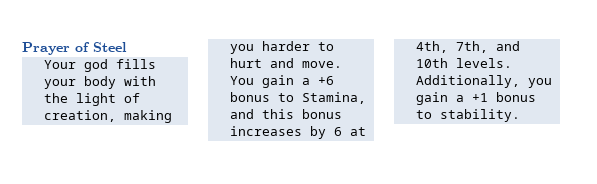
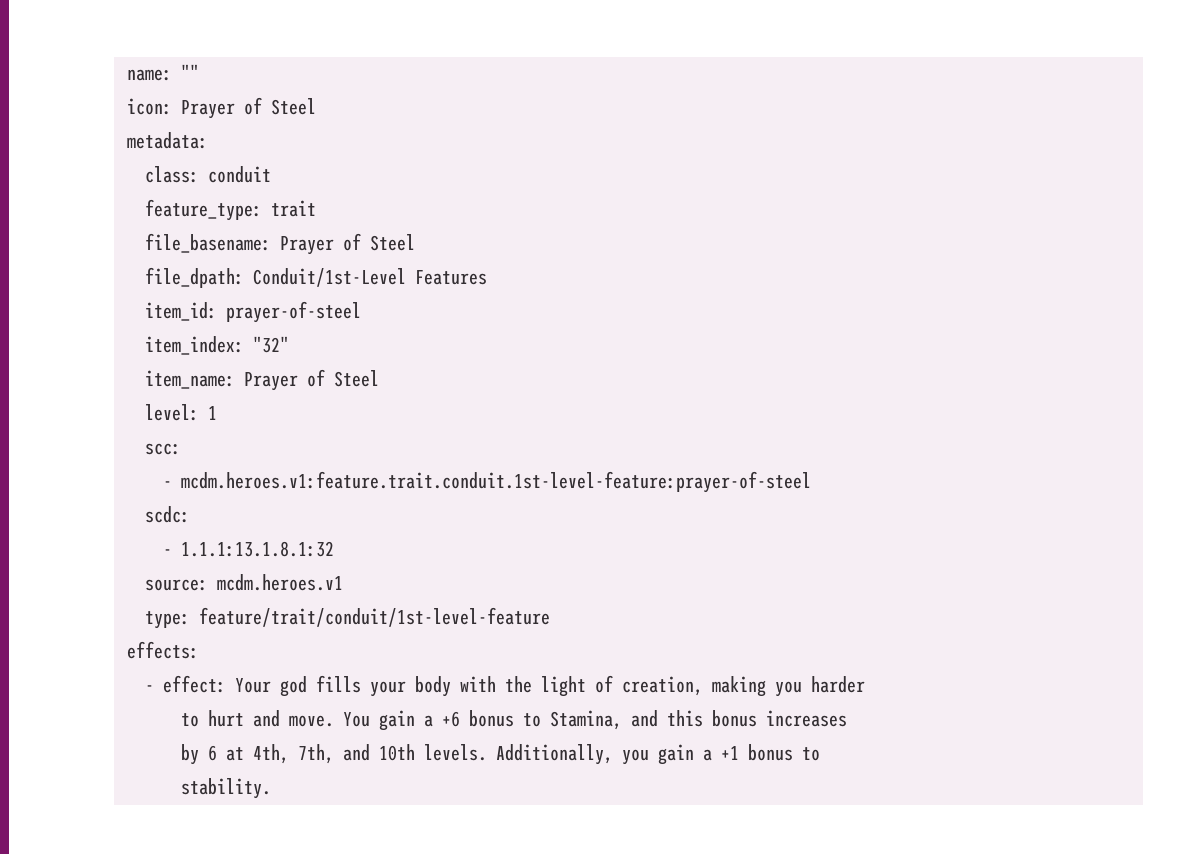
- Prayer of Steel
- Your god fills your body with the light of creation, making you harder to hurt and move.
+ name: ""
+ icon: Prayer of Steel
+ metadata:
+ class: conduit
+ feature_type: trait
+ file_basename: Prayer of Steel
+ file_dpath: Conduit/1st-Level Features
+ item_id: prayer-of-steel
+ item_index: "32"
+ item_name: Prayer of Steel
+ level: 1
+ scc:
+ - mcdm.heroes.v1:feature.trait.conduit.1st-level-feature:prayer-of-steel
+ scdc:
+ - 1.1.1:13.1.8.1:32
+ source: mcdm.heroes.v1
+ type: feature/trait/conduit/1st-level-feature
+ effects:
+ - effect: Your god fills your body with the light of creation, making you harder
+ to hurt and move.
- You gain a +6 bonus to Stamina, and this bonus increases by 6 at 4th, 7th, and 10th levels.
+ You gain a +6 bonus to Stamina, and this bonus increases
+ by 6 at 4th, 7th, and 10th levels.
- Additionally, you gain a +1 bonus to stability.
+ Additionally, you gain a +1 bonus to
+ stability.

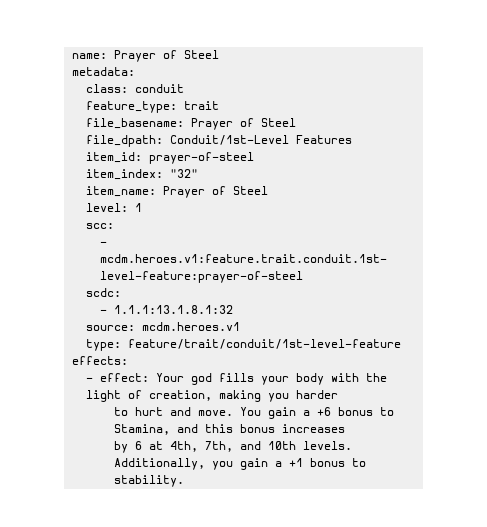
- name: ""
- icon: Prayer of Steel
+ name: Prayer of Steel

